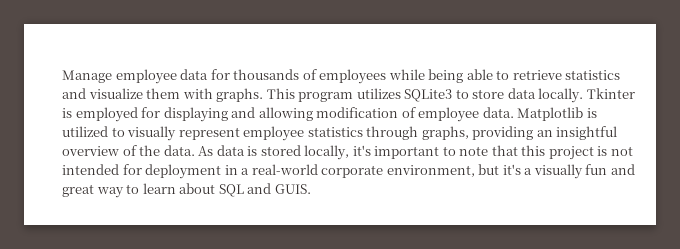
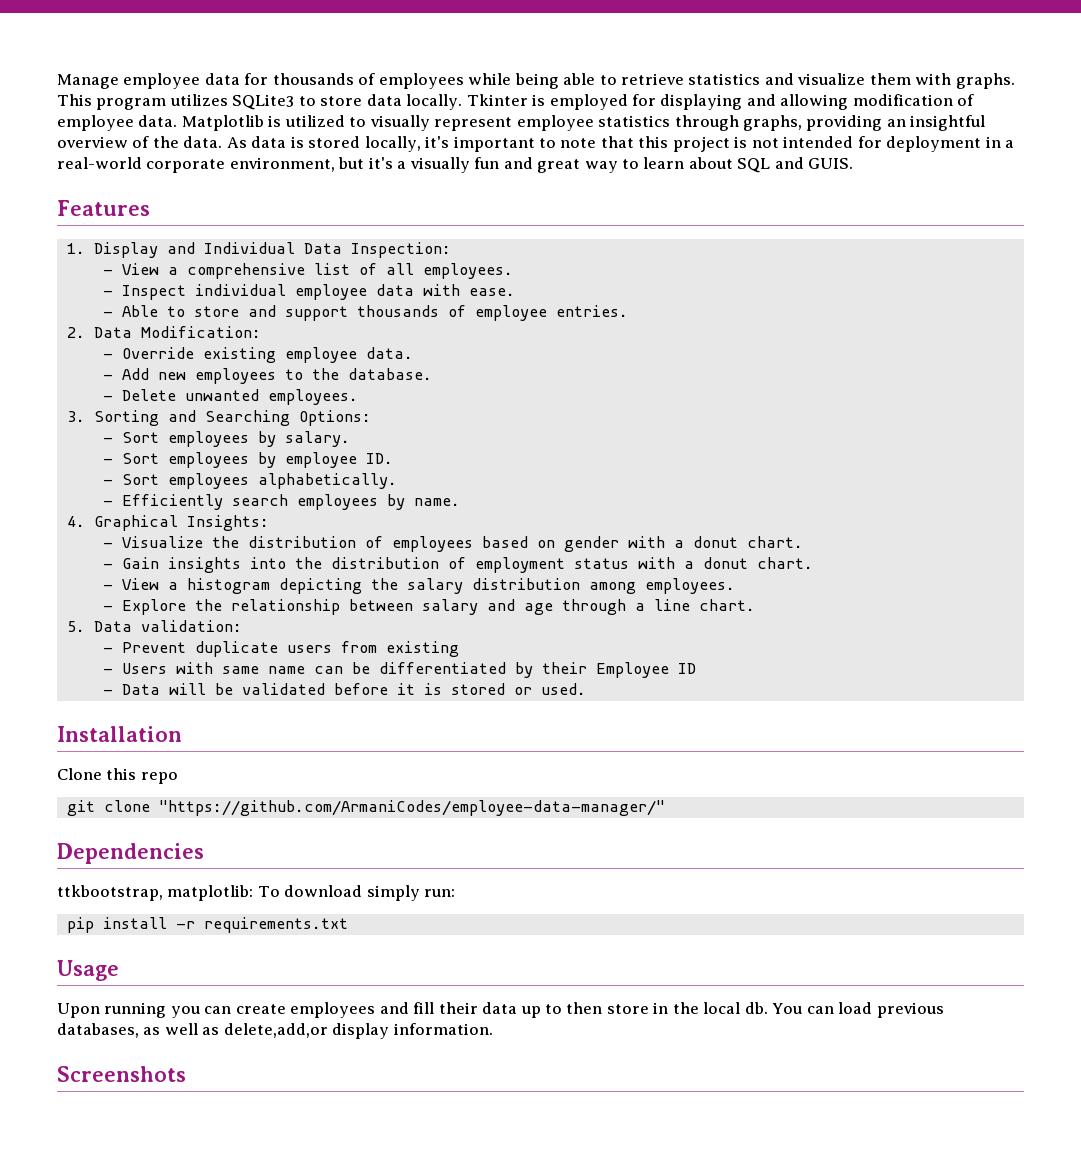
+ Features
+ 1. Display and Individual Data Inspection:
+ - View a comprehensive list of all employees.
+ - Inspect individual employee data with ease.
+ - Able to store and support thousands of employee entries.
+ 2. Data Modification:
+ - Override existing employee data.
+ - Add new employees to the database.
+ - Delete unwanted employees.
+ 3. Sorting and Searching Options:
+ - Sort employees by salary.
+ - Sort employees by employee ID.
+ - Sort employees alphabetically.
+ - Efficiently search employees by name.
+ 4. Graphical Insights:
+ - Visualize the distribution of employees based on gender with a donut chart.
+ - Gain insights into the distribution of employment status with a donut chart.
+ - View a histogram depicting the salary distribution among employees.
+ - Explore the relationship between salary and age through a line chart.
+ 5. Data validation:
+ - Prevent duplicate users from existing
+ - Users with same name can be differentiated by their Employee ID
+ - Data will be validated before it is stored or used.
+ Installation
+ Clone this repo
+ git clone "https://github.com/ArmaniCodes/employee-data-manager/"
+ Dependencies
+ ttkbootstrap, matplotlib: To download simply run:
+ pip install -r requirements.txt
+ Usage
+ Upon running you can create employees and fill their data up to then store in the local db. You can load previous databases, as well as delete,add,or display information.
+ Screenshots

